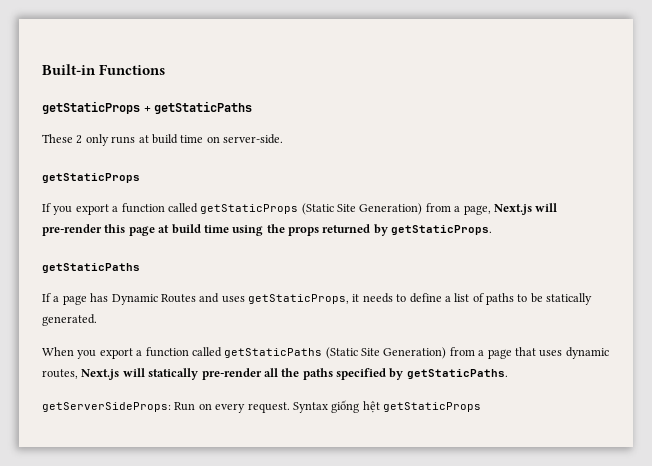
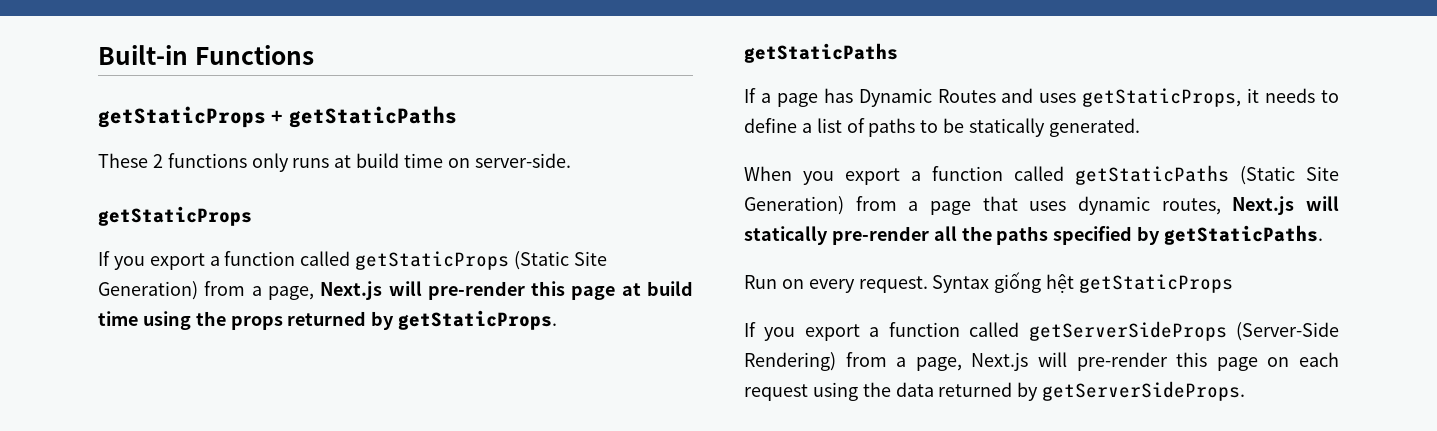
- These 2 only runs at build time on server-side.
+ These 2 functions only runs at build time on server-side.
- getServerSideProps: Run on every request.
+ Run on every request.
+ If you export a function called getServerSideProps (Server-Side Rendering) from a page, Next.js will pre-render this page on each request using the data returned by getServerSideProps.

